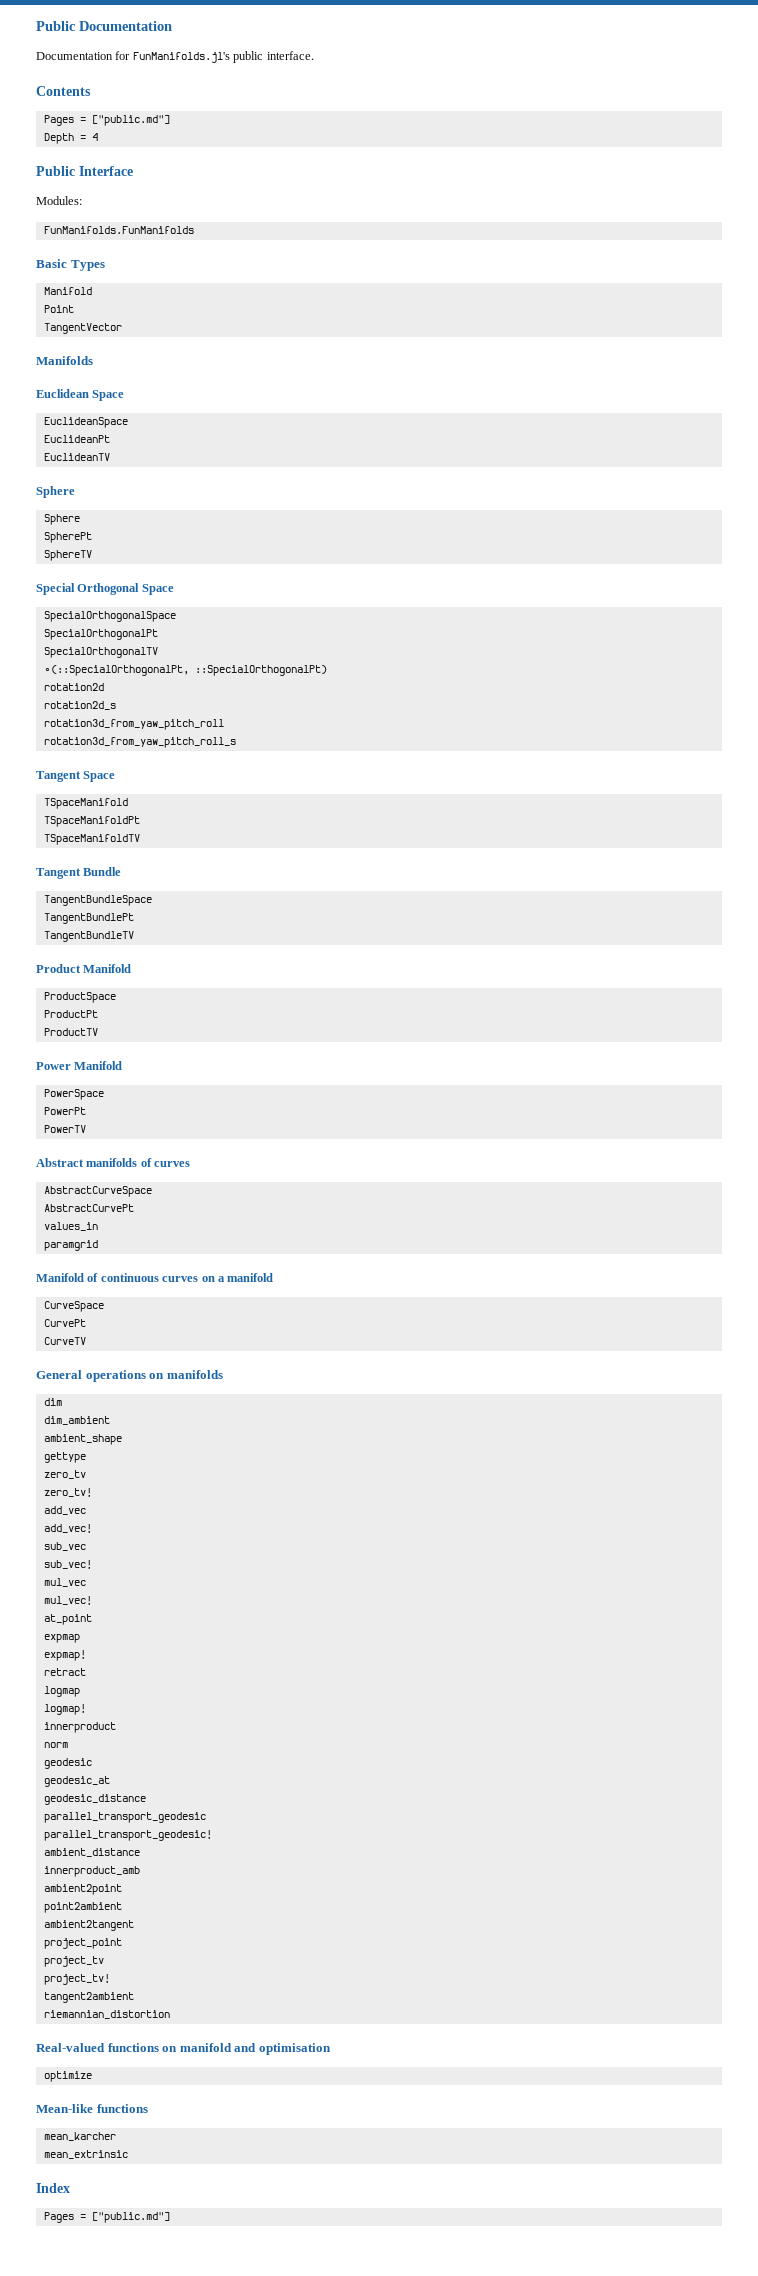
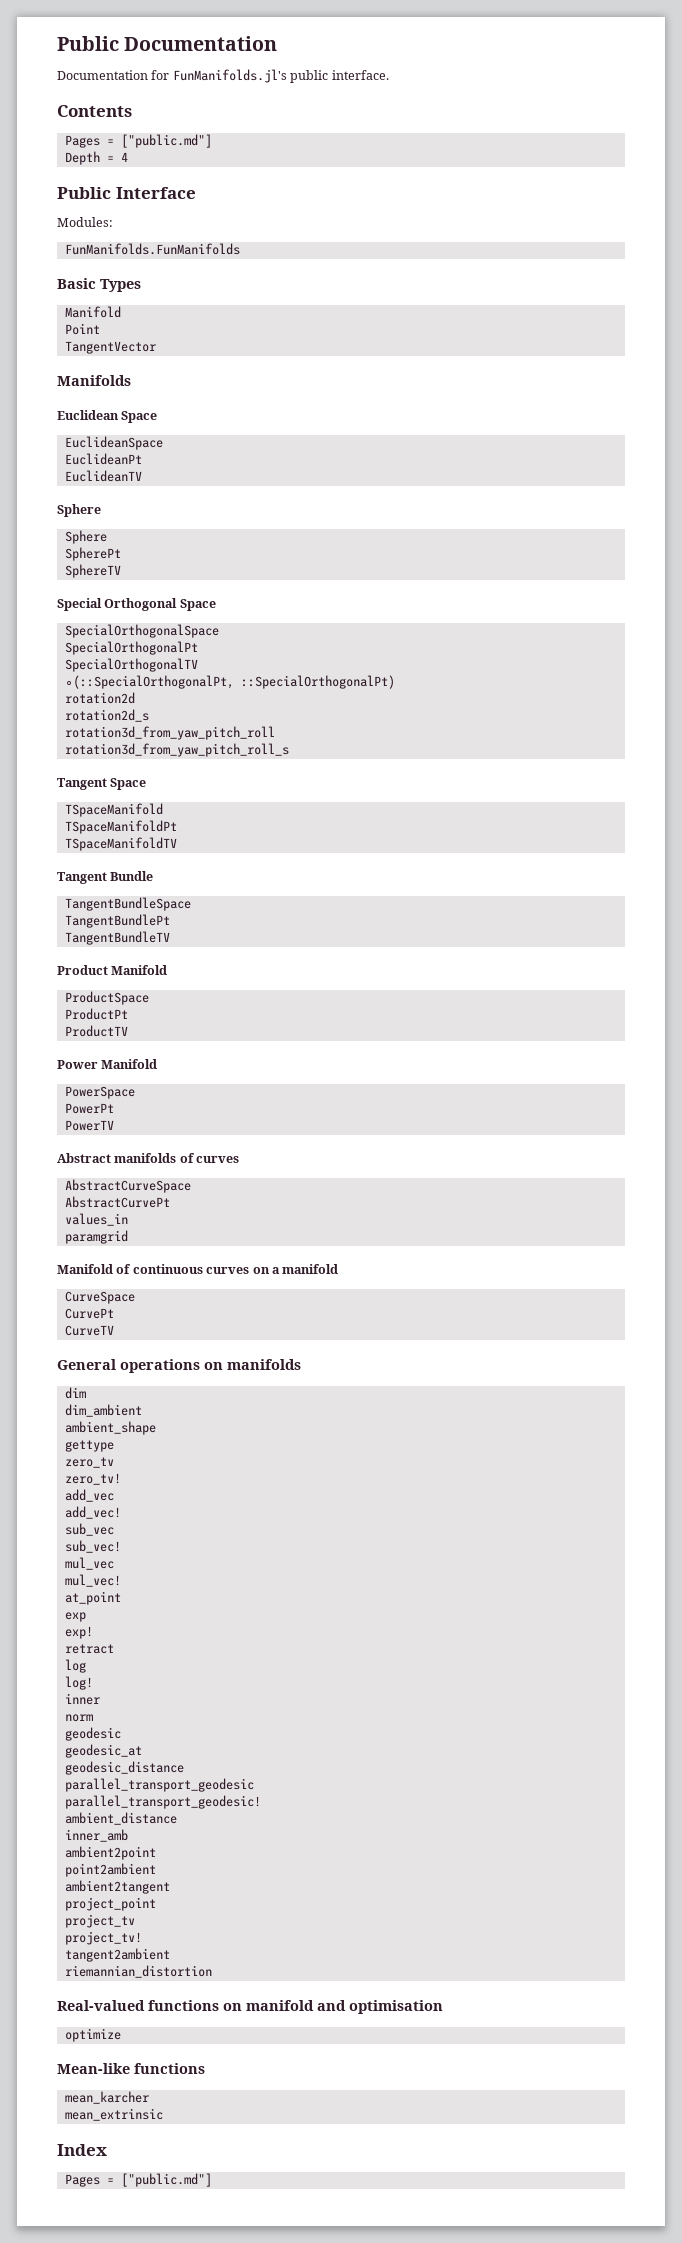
- expmap
- expmap!
+ exp
+ exp!
- logmap
- logmap!
- innerproduct
+ log
+ log!
+ inner
- innerproduct_amb
+ inner_amb

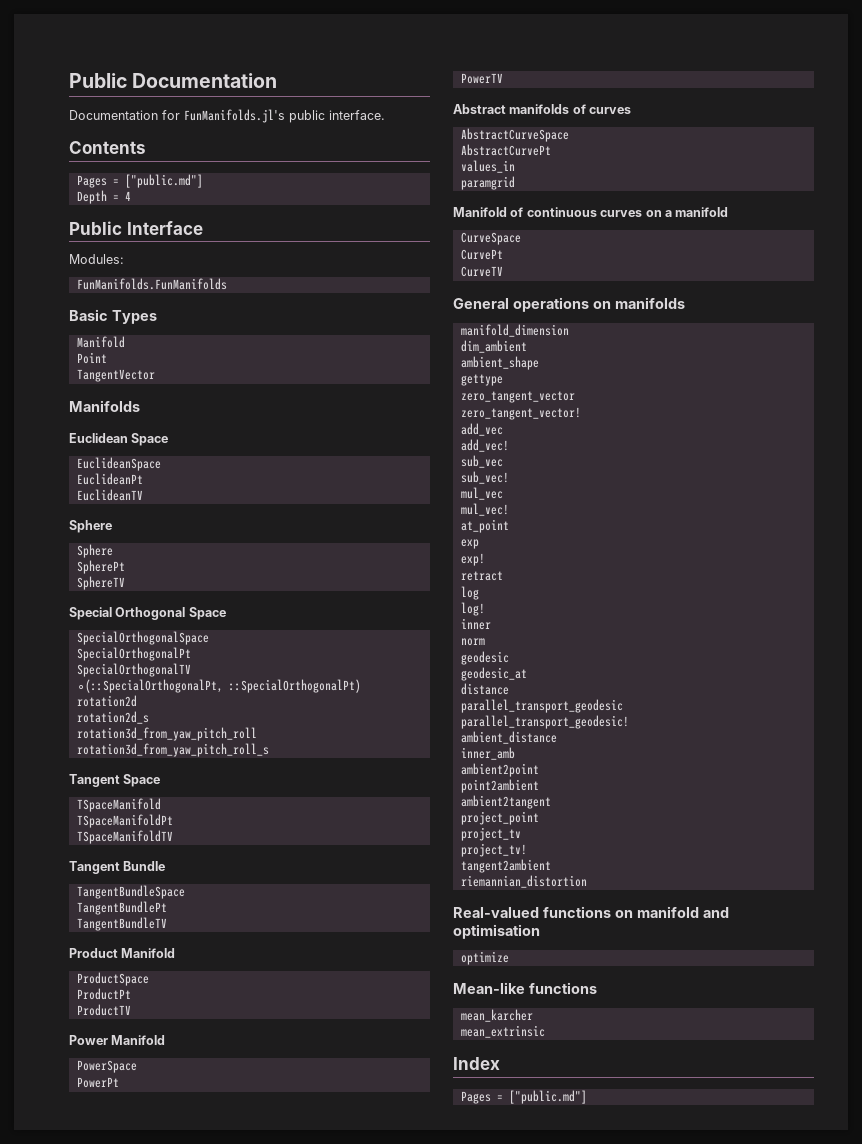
- dim
+ manifold_dimension
- zero_tv
- zero_tv!
+ zero_tangent_vector
+ zero_tangent_vector!
- geodesic_distance
+ distance

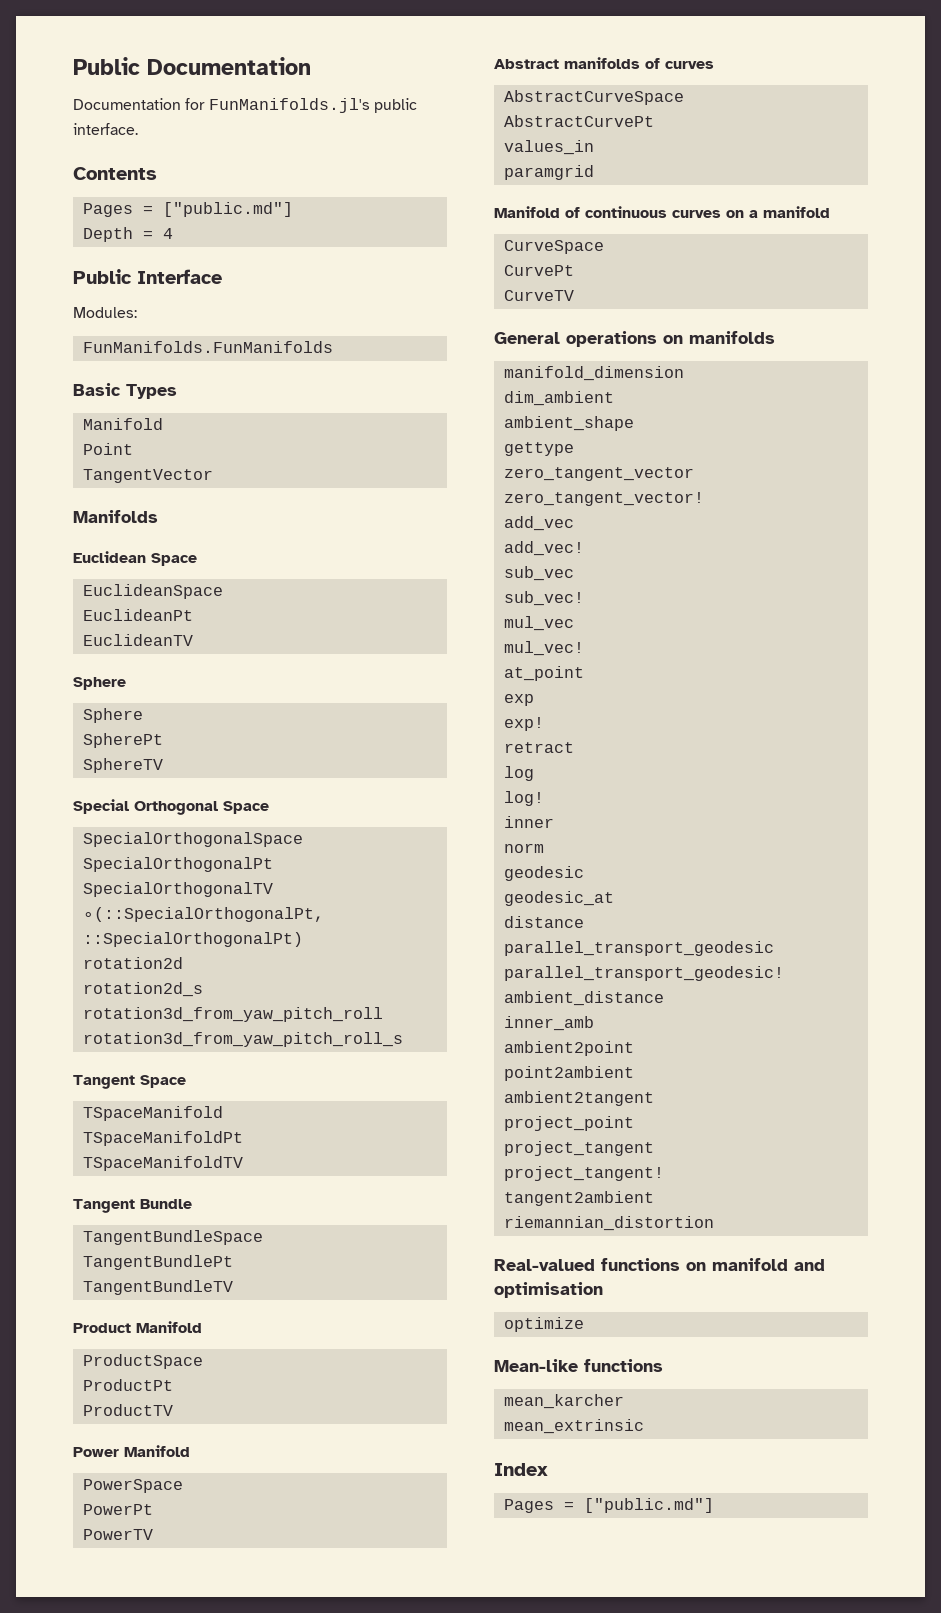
- project_tv
- project_tv!
+ project_tangent
+ project_tangent!

